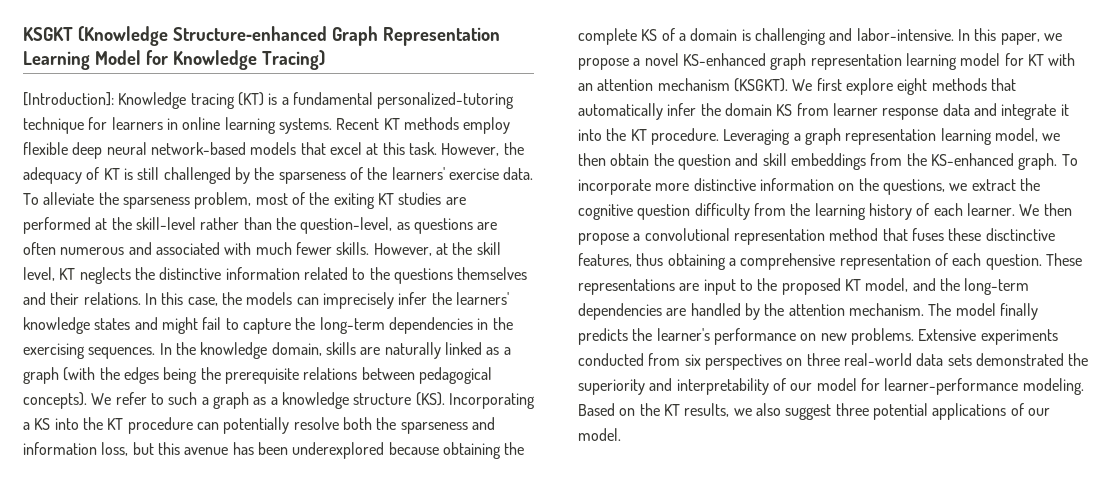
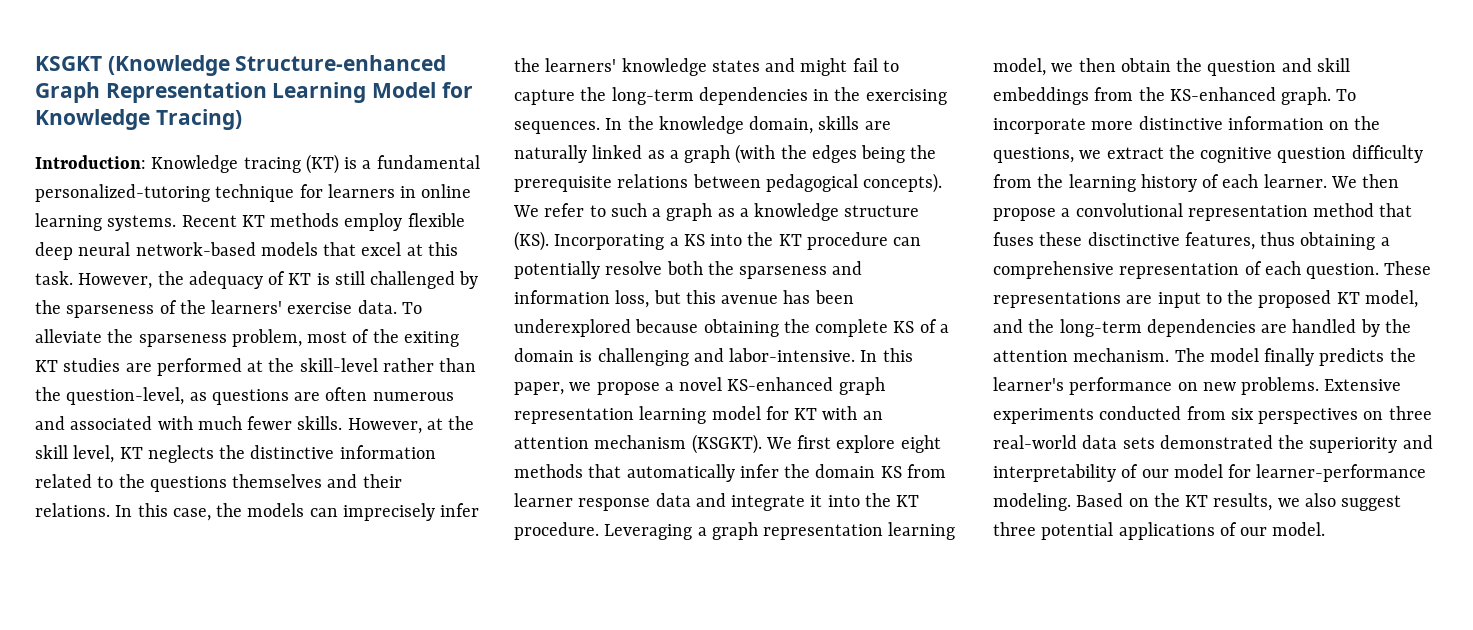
- [Introduction]: Knowledge tracing (KT) is a fundamental personalized-tutoring technique for learners in online learning systems.
+ Introduction: Knowledge tracing (KT) is a fundamental personalized-tutoring technique for learners in online learning systems.

